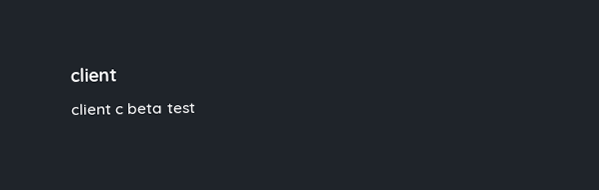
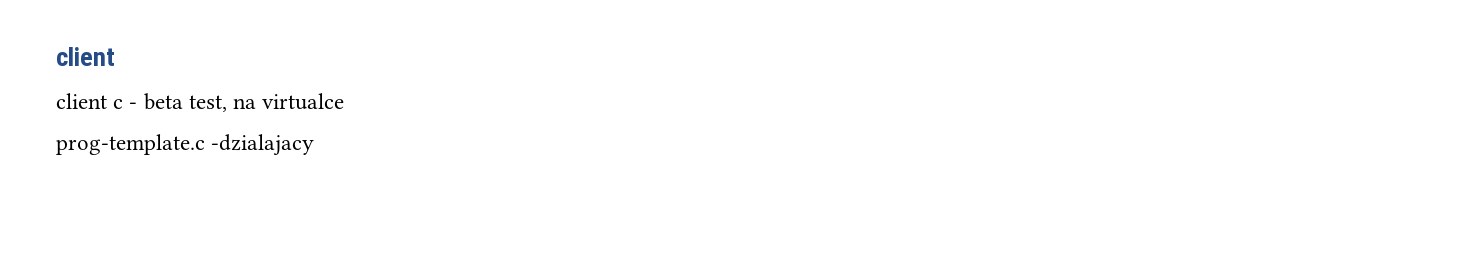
- client c beta test
+ client c - beta test, na virtualce
+ prog-template.c -dzialajacy

